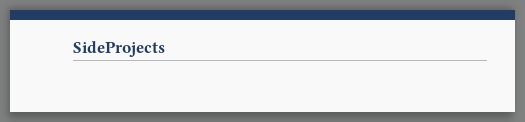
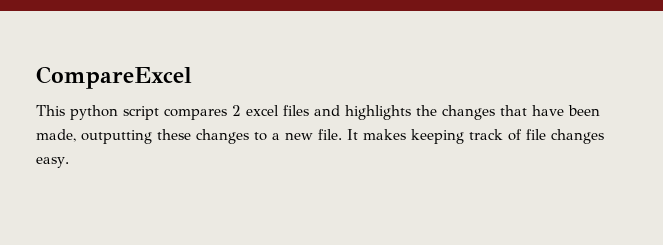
- SideProjects
+ CompareExcel
+ This python script compares 2 excel files and highlights the changes that have been made, outputting these changes to a new file. It makes keeping track of file changes easy.

